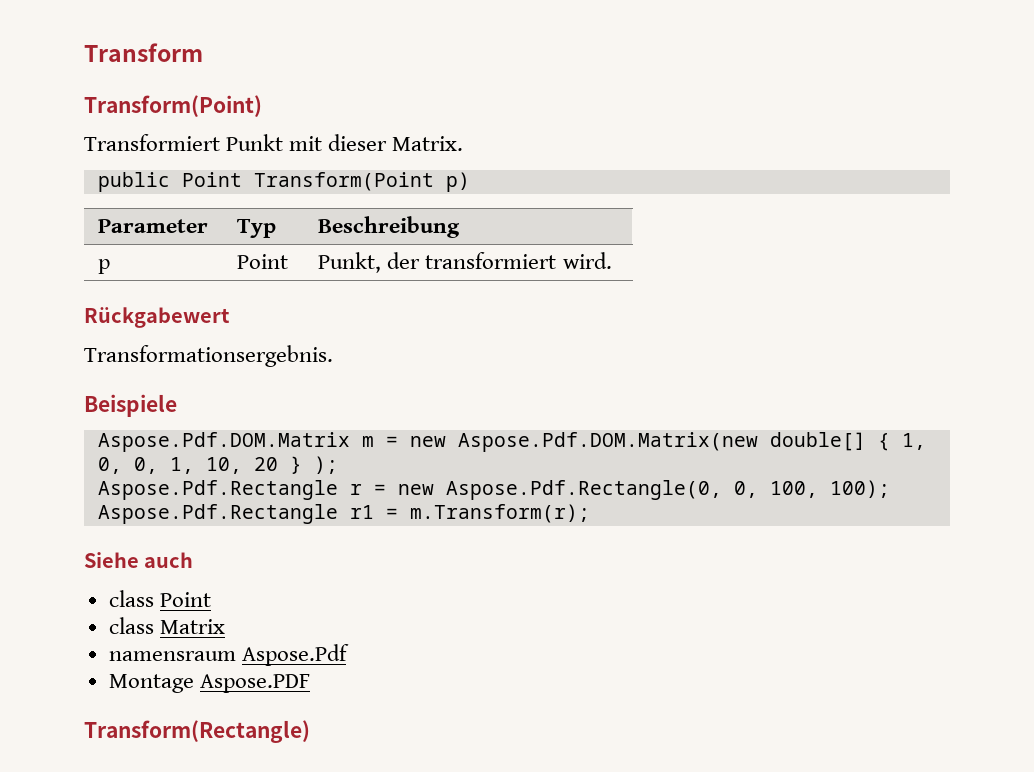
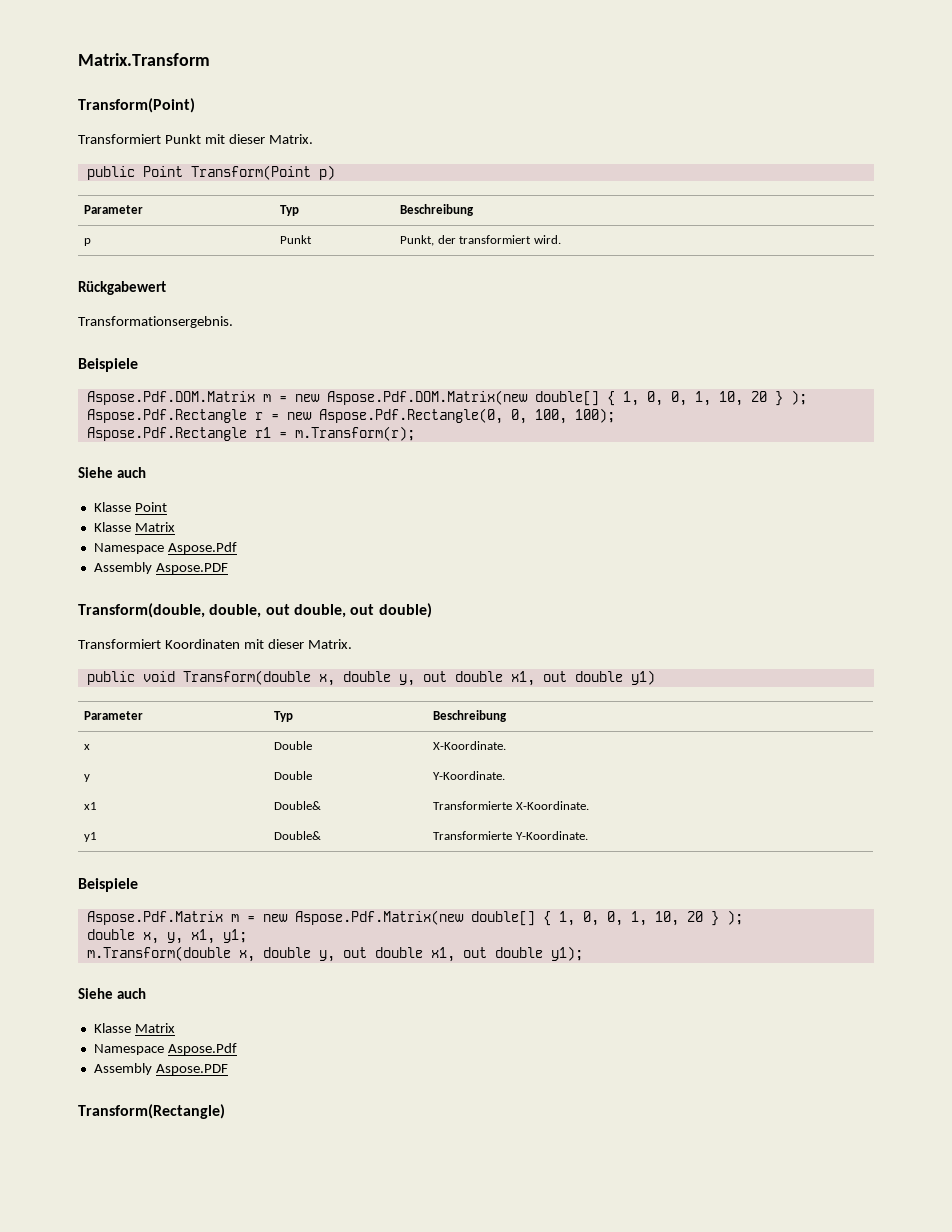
- Transform
+ Matrix.Transform
- p | Point | Punkt, der transformiert wird.
+ p | Punkt | Punkt, der transformiert wird.
- class Point
- class Matrix
- namensraum Aspose.Pdf
- Montage Aspose.PDF
+ Klasse Point
+ Klasse Matrix
+ Namespace Aspose.Pdf
+ Assembly Aspose.PDF
+ Transform(double, double, out double, out double)
+ Transformiert Koordinaten mit dieser Matrix.
+ public void Transform(double x, double y, out double x1, out double y1)
+ Parameter | Typ | Beschreibung
+ x | Double | X-Koordinate.
+ y | Double | Y-Koordinate.
+ x1 | Double& | Transformierte X-Koordinate.
+ y1 | Double& | Transformierte Y-Koordinate.
+ Beispiele
+ Aspose.Pdf.Matrix m = new Aspose.Pdf.Matrix(new double[] { 1, 0, 0, 1, 10, 20 } );
+ double x, y, x1, y1;
+ m.Transform(double x, double y, out double x1, out double y1);
+ Siehe auch
+ Klasse Matrix
+ Namespace Aspose.Pdf
+ Assembly Aspose.PDF

